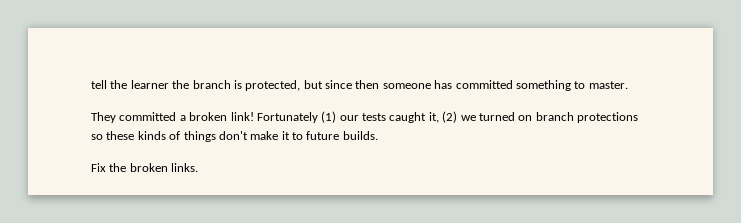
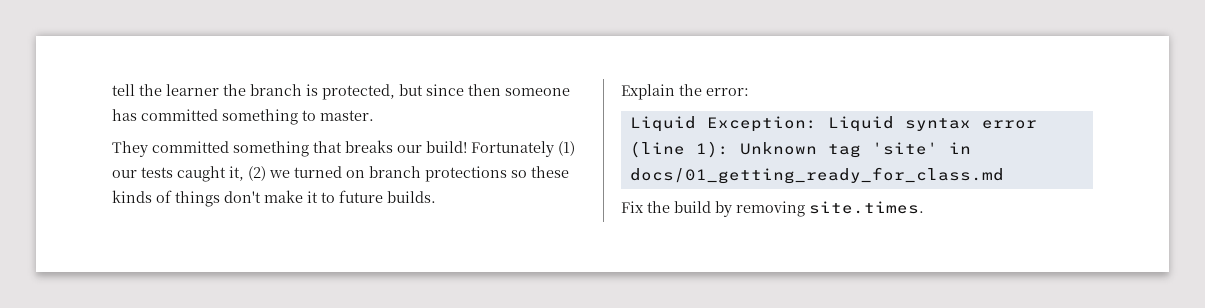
- They committed a broken link!
+ They committed something that breaks our build!
- Fix the broken links.
+ Explain the error:
+ Liquid Exception: Liquid syntax error (line 1): Unknown tag 'site' in docs/01_getting_ready_for_class.md
+ Fix the build by removing site.times.

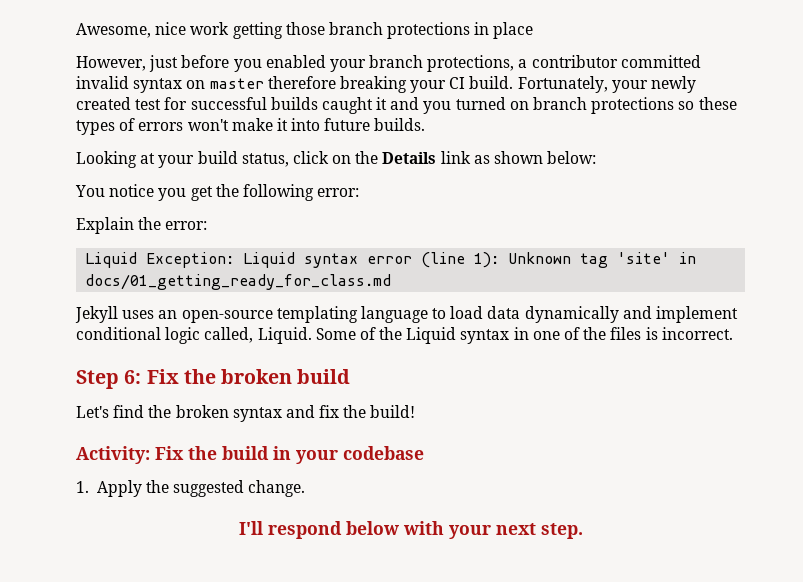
- tell the learner the branch is protected, but since then someone has committed something to master.
- They committed something that breaks our build! Fortunately (1) our tests caught it, (2) we turned on branch protections so these kinds of things don't make it to future builds.
+ Awesome, nice work getting those branch protections in place
+ However, just before you enabled your branch protections, a contributor committed invalid syntax on master therefore breaking your CI build. Fortunately, your newly created test for successful builds caught it and you turned on branch protections so these types of errors won't make it into future builds.
+ Looking at your build status, click on the Details link as shown below:
+ You notice you get the following error:
- Fix the build by removing site.times.
+ Jekyll uses an open-source templating language to load data dynamically and implement conditional logic called, Liquid. Some of the Liquid syntax in one of the files is incorrect.
+ Step 6: Fix the broken build
+ Let's find the broken syntax and fix the build!
+ Activity: Fix the build in your codebase
+ 1. Apply the suggested change.
+ I'll respond below with your next step.

